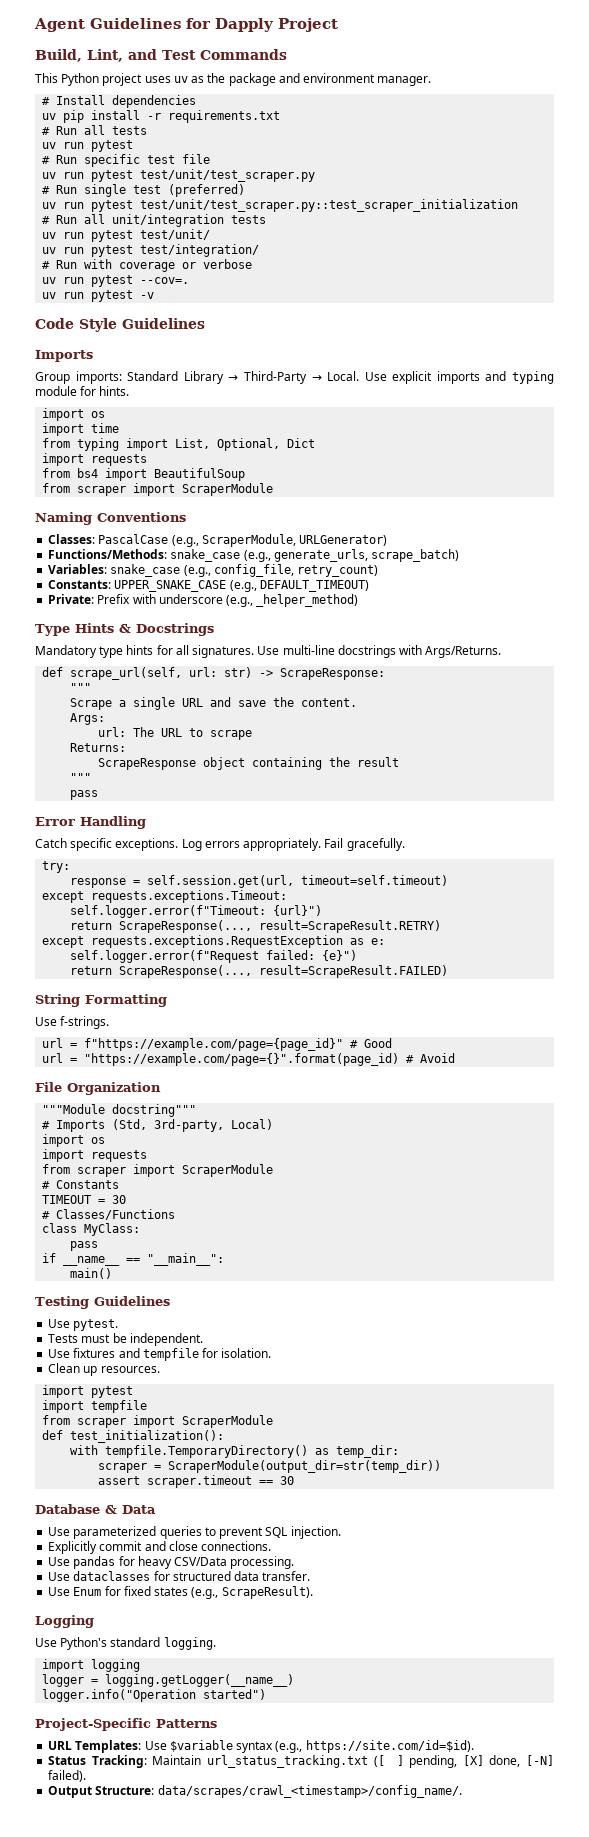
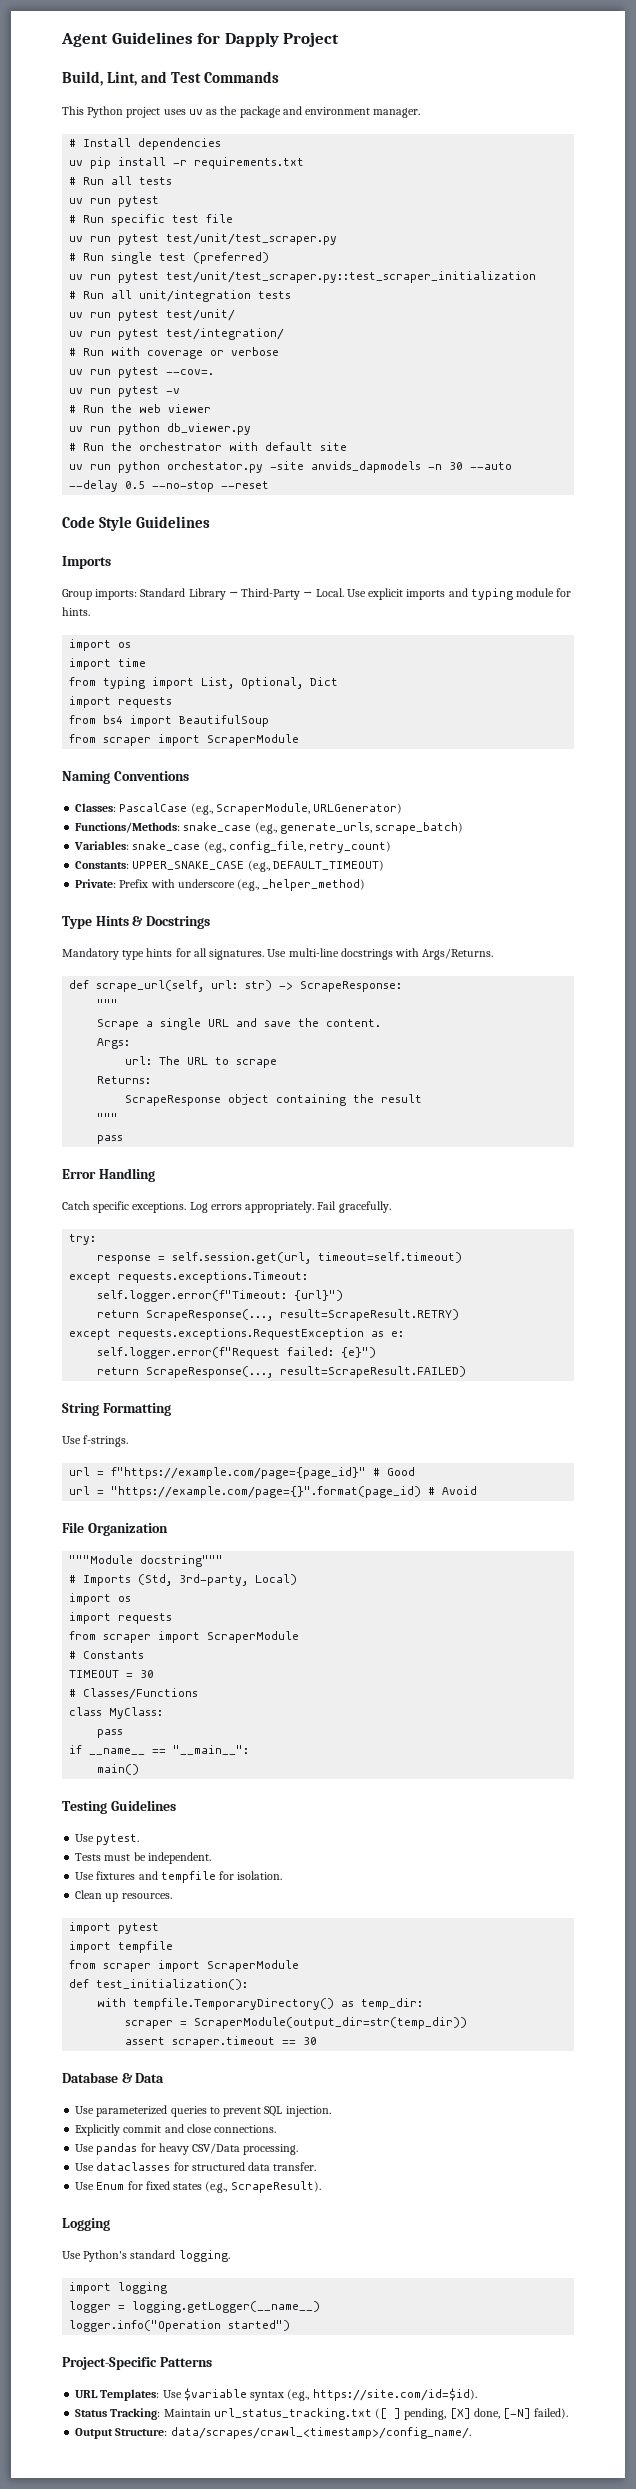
+ # Run the web viewer
+ uv run python db_viewer.py
+ # Run the orchestrator with default site
+ uv run python orchestator.py -site anvids_dapmodels -n 30 --auto --delay 0.5 --no-stop --reset

